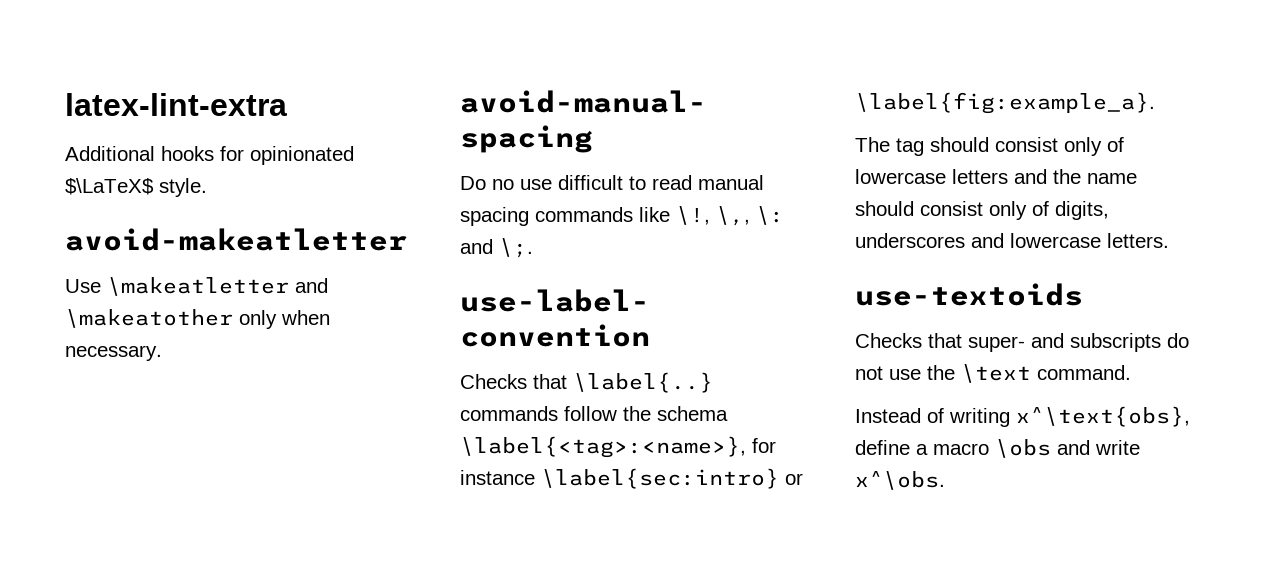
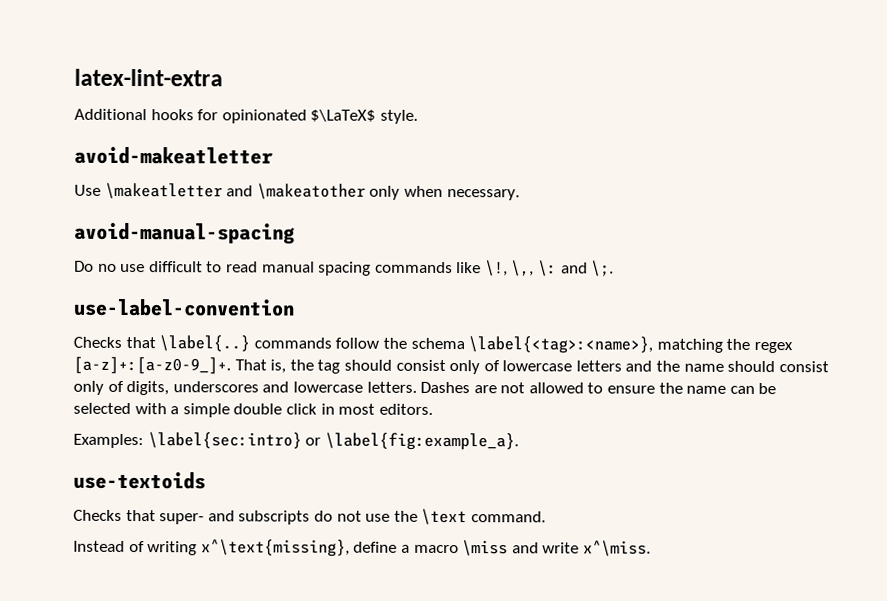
- Checks that \label{..} commands follow the schema \label{<tag>:<name>}, for instance \label{sec:intro} or \label{fig:example_a}.
- The tag should consist only of lowercase letters and the name should consist only of digits, underscores and lowercase letters.
+ Checks that \label{..} commands follow the schema \label{<tag>:<name>}, matching the regex [a-z]+:[a-z0-9_]+. That is, the tag should consist only of lowercase letters and the name should consist only of digits, underscores and lowercase letters. Dashes are not allowed to ensure the name can be selected with a simple double click in most editors.
+ Examples: \label{sec:intro} or \label{fig:example_a}.
- Instead of writing x^\text{obs}, define a macro \obs and write x^\obs.
+ Instead of writing x^\text{missing}, define a macro \miss and write x^\miss.

